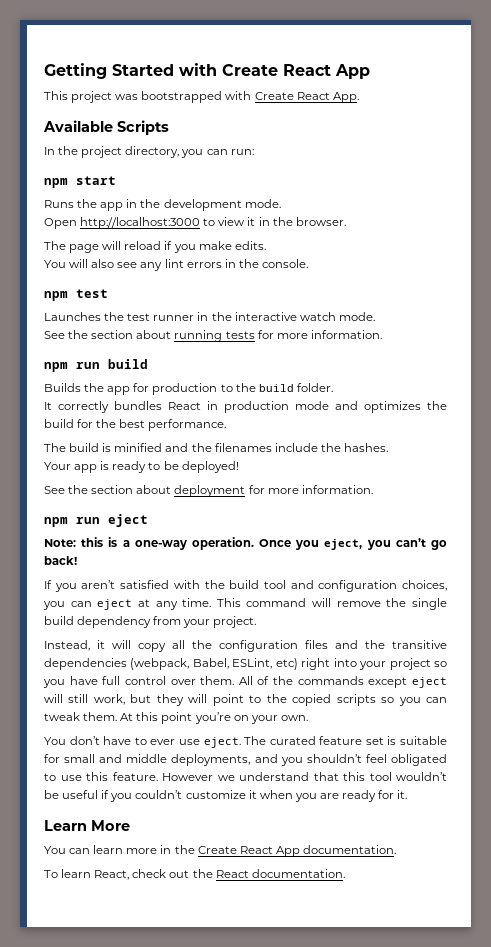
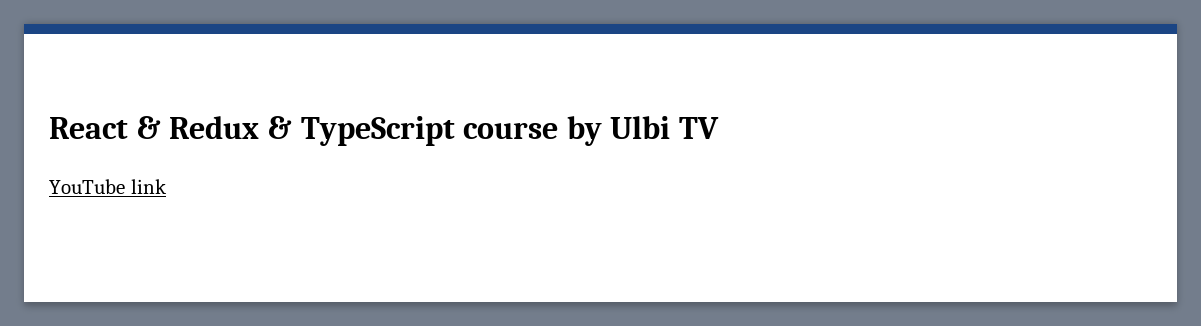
- Getting Started with Create React App
- This project was bootstrapped with Create React App.
- Available Scripts
- In the project directory, you can run:
- npm start
- Runs the app in the development mode.
- Open http://localhost:3000 to view it in the browser.
- The page will reload if you make edits.
- You will also see any lint errors in the console.
- npm test
- Launches the test runner in the interactive watch mode.
- See the section about running tests for more information.
- npm run build
- Builds the app for production to the build folder.
- It correctly bundles React in production mode and optimizes the build for the best performance.
- The build is minified and the filenames include the hashes.
- Your app is ready to be deployed!
- See the section about deployment for more information.
- npm run eject
- Note: this is a one-way operation. Once you eject, you can’t go back!
- If you aren’t satisfied with the build tool and configuration choices, you can eject at any time. This command will remove the single build dependency from your project.
- Instead, it will copy all the configuration files and the transitive dependencies (webpack, Babel, ESLint, etc) right into your project so you have full control over them. All of the commands except eject will still work, but they will point to the copied scripts so you can tweak them. At this point you’re on your own.
- You don’t have to ever use eject. The curated feature set is suitable for small and middle deployments, and you shouldn’t feel obligated to use this feature. However we understand that this tool wouldn’t be useful if you couldn’t customize it when you are ready for it.
- Learn More
- You can learn more in the Create React App documentation.
- To learn React, check out the React documentation.
+ React & Redux & TypeScript course by Ulbi TV
+ YouTube link

